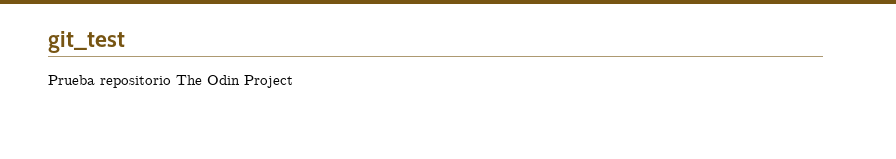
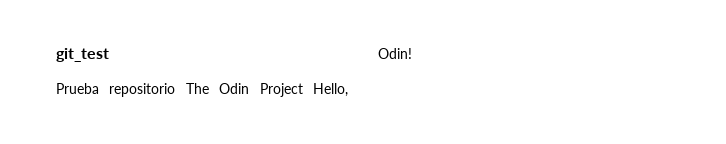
- Prueba repositorio The Odin Project
+ Prueba repositorio The Odin Project Hello, Odin!

